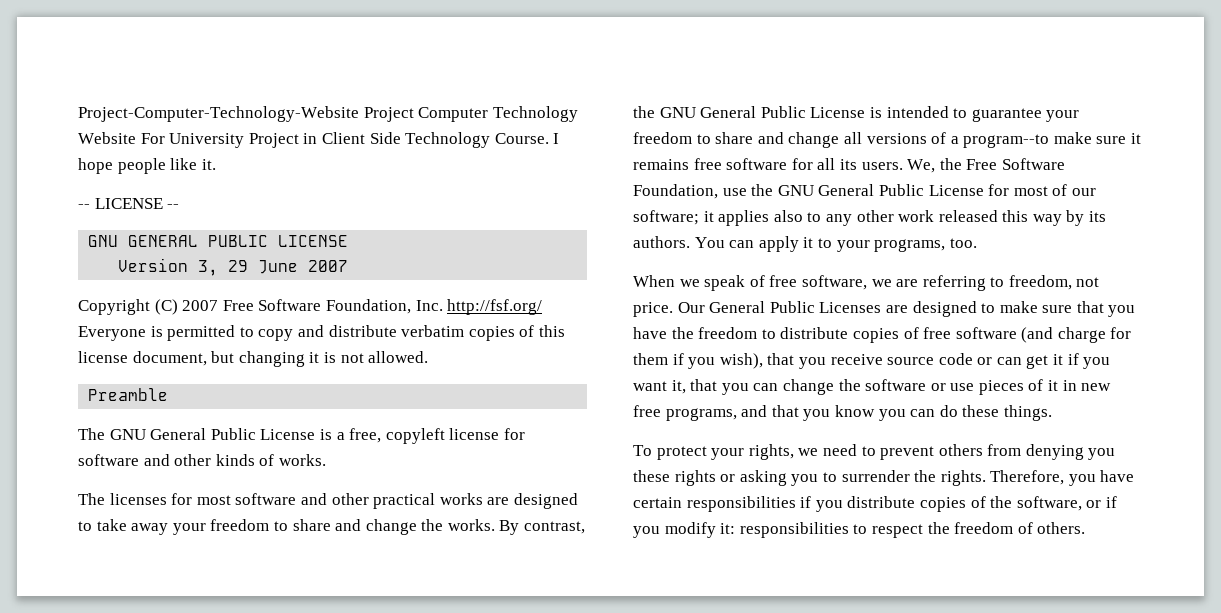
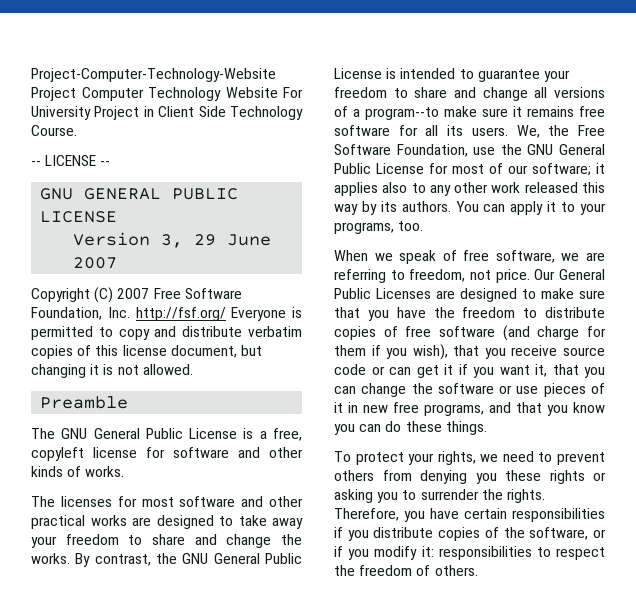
- I hope people like it.

